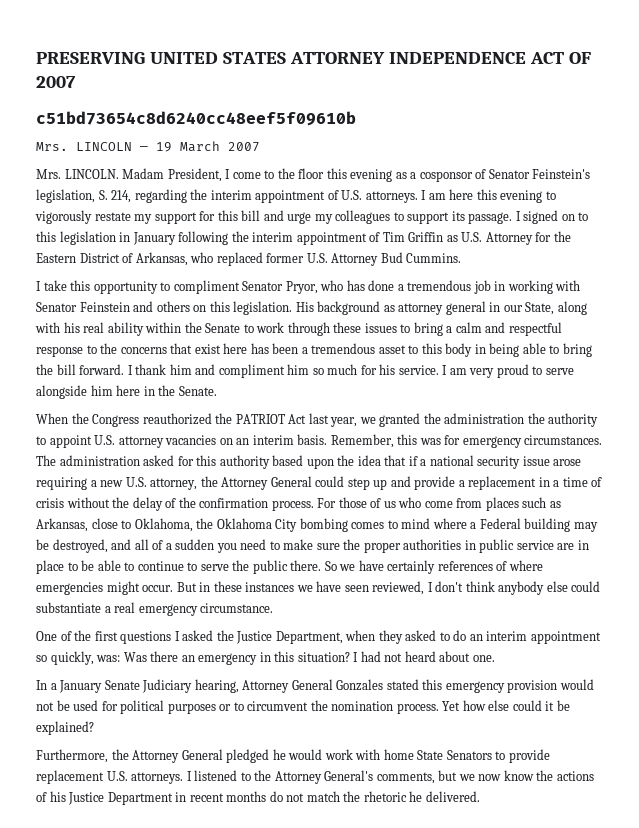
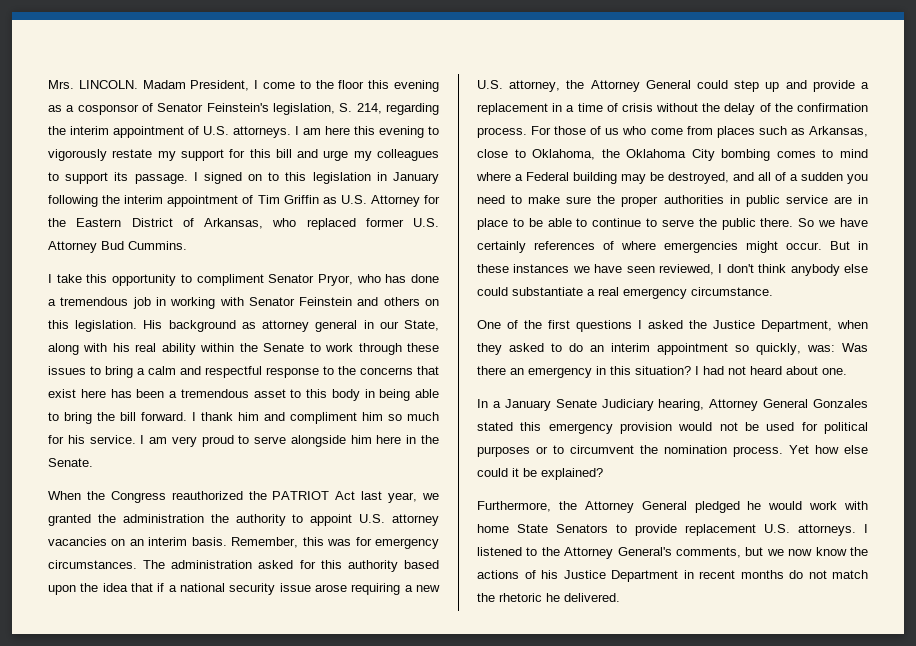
- PRESERVING UNITED STATES ATTORNEY INDEPENDENCE ACT OF 2007
- c51bd73654c8d6240cc48eef5f09610b
- Mrs. LINCOLN — 19 March 2007

